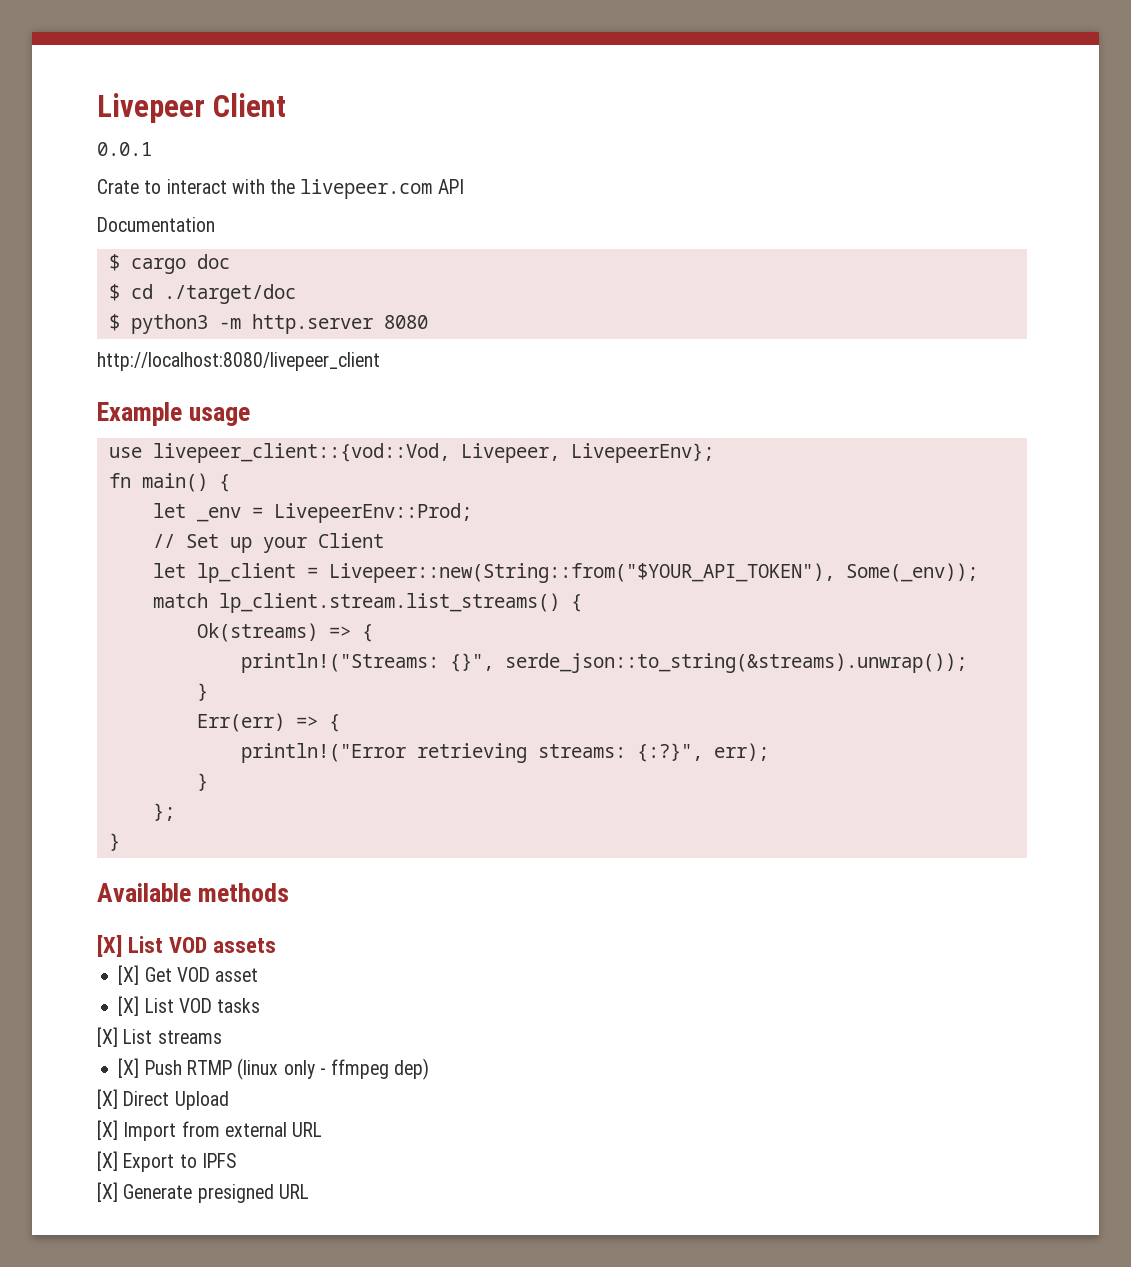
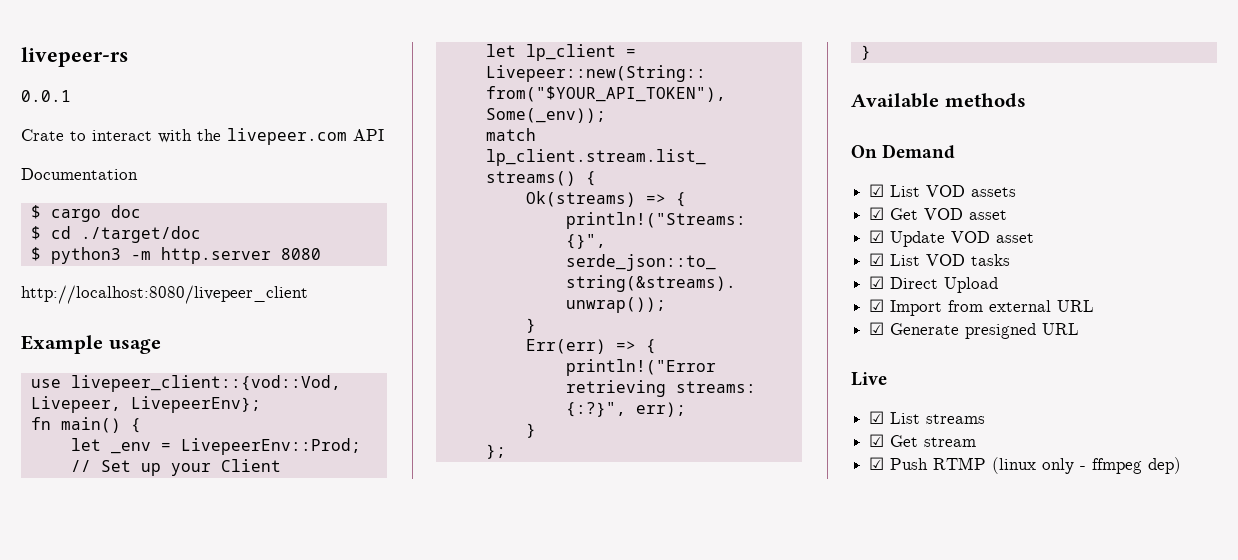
- Livepeer Client
+ livepeer-rs
- [X] List VOD assets
+ On Demand
+ ☑ List VOD assets
- [X] Get VOD asset
+ ☑ Get VOD asset
- [X] List VOD tasks
- [X] List streams
- [X] Push RTMP (linux only - ffmpeg dep)
+ ☑ Update VOD asset
+ ☑ List VOD tasks
+ ☑ Direct Upload
+ ☑ Import from external URL
+ ☑ Generate presigned URL
+ Live
+ ☑ List streams
+ ☑ Get stream
+ ☑ Push RTMP (linux only - ffmpeg dep)
- [X] Direct Upload
- [X] Import from external URL
- [X] Export to IPFS
- [X] Generate presigned URL

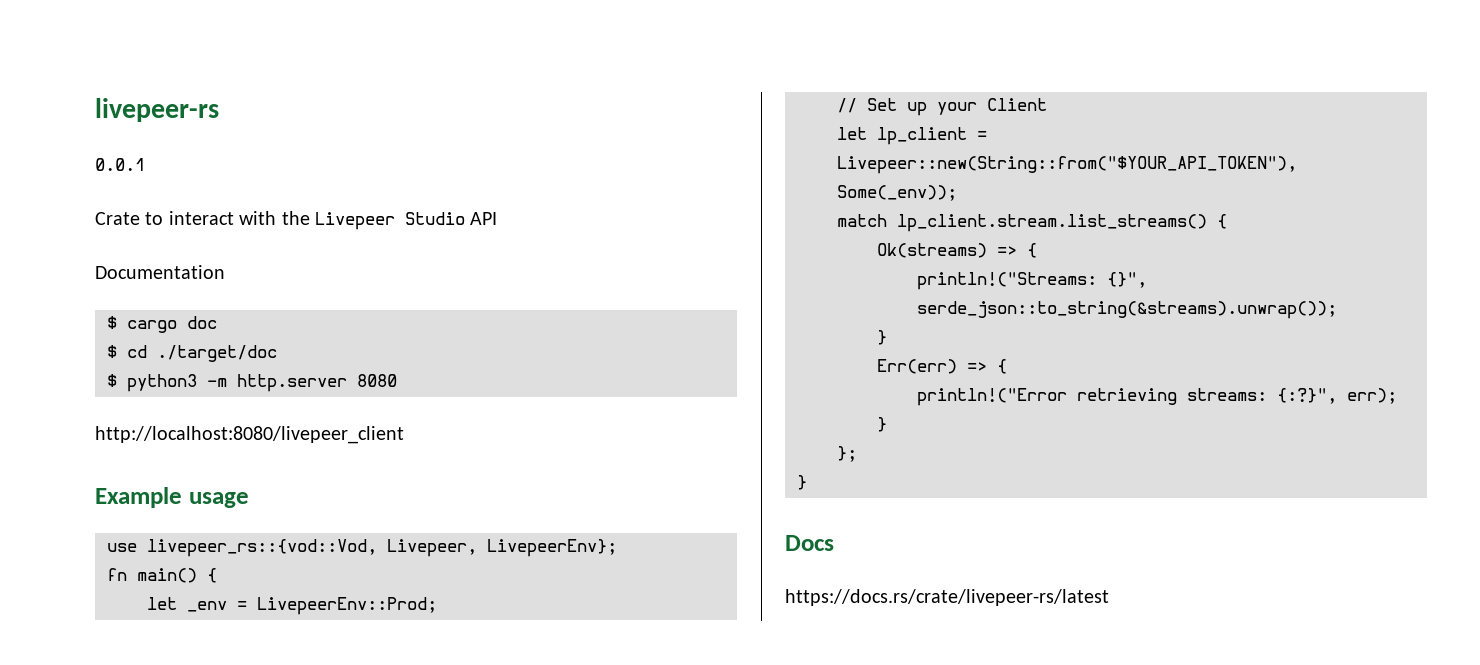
- Crate to interact with the livepeer.com API
+ Crate to interact with the Livepeer Studio API
- use livepeer_client::{vod::Vod, Livepeer, LivepeerEnv};
+ use livepeer_rs::{vod::Vod, Livepeer, LivepeerEnv};
- Available methods
- On Demand
- ☑ List VOD assets
- ☑ Get VOD asset
- ☑ Update VOD asset
- ☑ List VOD tasks
- ☑ Direct Upload
- ☑ Import from external URL
- ☑ Generate presigned URL
- Live
- ☑ List streams
- ☑ Get stream
- ☑ Push RTMP (linux only - ffmpeg dep)
+ Docs
+ https://docs.rs/crate/livepeer-rs/latest

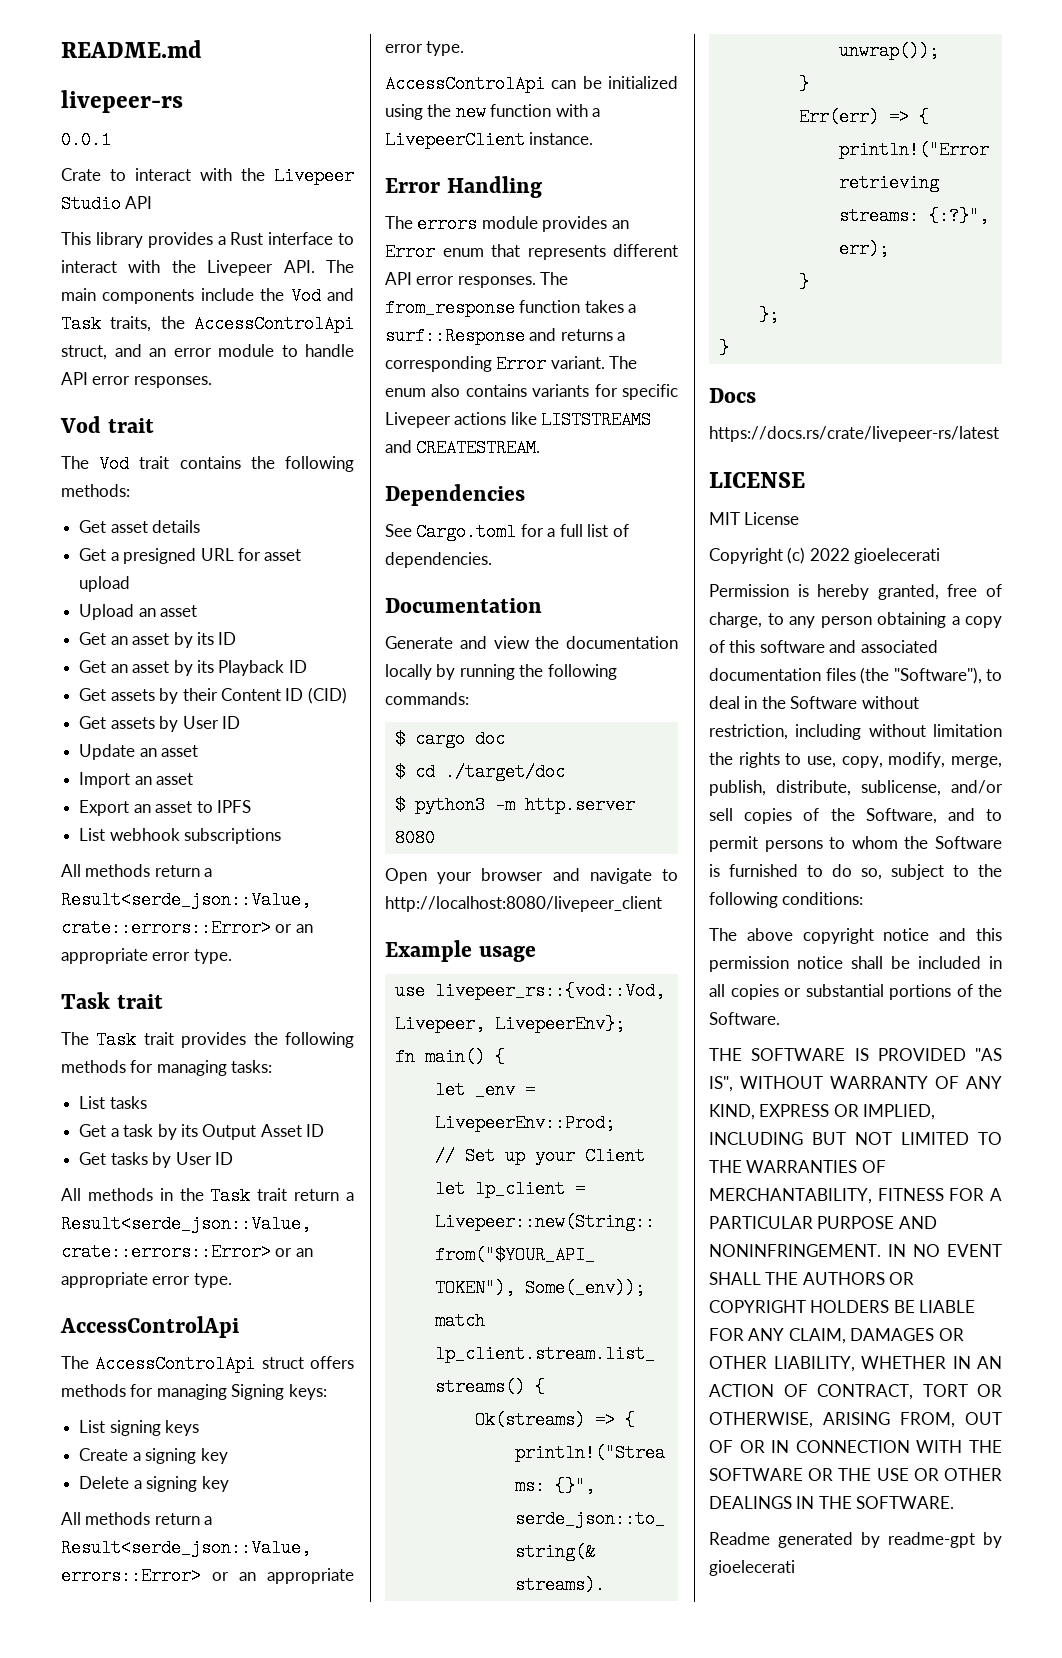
+ README.md
+ This library provides a Rust interface to interact with the Livepeer API. The main components include the Vod and Task traits, the AccessControlApi struct, and an error module to handle API error responses.
+ Vod trait
+ The Vod trait contains the following methods:
+ Get asset details
+ Get a presigned URL for asset upload
+ Upload an asset
+ Get an asset by its ID
+ Get an asset by its Playback ID
+ Get assets by their Content ID (CID)
+ Get assets by User ID
+ Update an asset
+ Import an asset
+ Export an asset to IPFS
+ List webhook subscriptions
+ All methods return a Result<serde_json::Value, crate::errors::Error> or an appropriate error type.
+ Task trait
+ The Task trait provides the following methods for managing tasks:
+ List tasks
+ Get a task by its Output Asset ID
+ Get tasks by User ID
+ All methods in the Task trait return a Result<serde_json::Value, crate::errors::Error> or an appropriate error type.
+ AccessControlApi
+ The AccessControlApi struct offers methods for managing Signing keys:
+ List signing keys
+ Create a signing key
+ Delete a signing key
+ All methods return a Result<serde_json::Value, errors::Error> or an appropriate error type.
+ AccessControlApi can be initialized using the new function with a LivepeerClient instance.
+ Error Handling
+ The errors module provides an Error enum that represents different API error responses. The from_response function takes a surf::Response and returns a corresponding Error variant. The enum also contains variants for specific Livepeer actions like LISTSTREAMS and CREATESTREAM.
+ Dependencies
+ See Cargo.toml for a full list of dependencies.
  Documentation
+ Generate and view the documentation locally by running the following commands:
- http://localhost:8080/livepeer_client
+ Open your browser and navigate to http://localhost:8080/livepeer_client
+ LICENSE
+ MIT License
+ Copyright (c) 2022 gioelecerati
+ Permission is hereby granted, free of charge, to any person obtaining a copy of this software and associated documentation files (the "Software"), to deal in the Software without restriction, including without limitation the rights to use, copy, modify, merge, publish, distribute, sublicense, and/or sell copies of the Software, and to permit persons to whom the Software is furnished to do so, subject to the following conditions:
+ The above copyright notice and this permission notice shall be included in all copies or substantial portions of the Software.
+ THE SOFTWARE IS PROVIDED "AS IS", WITHOUT WARRANTY OF ANY KIND, EXPRESS OR IMPLIED, INCLUDING BUT NOT LIMITED TO THE WARRANTIES OF MERCHANTABILITY, FITNESS FOR A PARTICULAR PURPOSE AND NONINFRINGEMENT. IN NO EVENT SHALL THE AUTHORS OR COPYRIGHT HOLDERS BE LIABLE FOR ANY CLAIM, DAMAGES OR OTHER LIABILITY, WHETHER IN AN ACTION OF CONTRACT, TORT OR OTHERWISE, ARISING FROM, OUT OF OR IN CONNECTION WITH THE SOFTWARE OR THE USE OR OTHER DEALINGS IN THE SOFTWARE.
+ Readme generated by readme-gpt by gioelecerati

